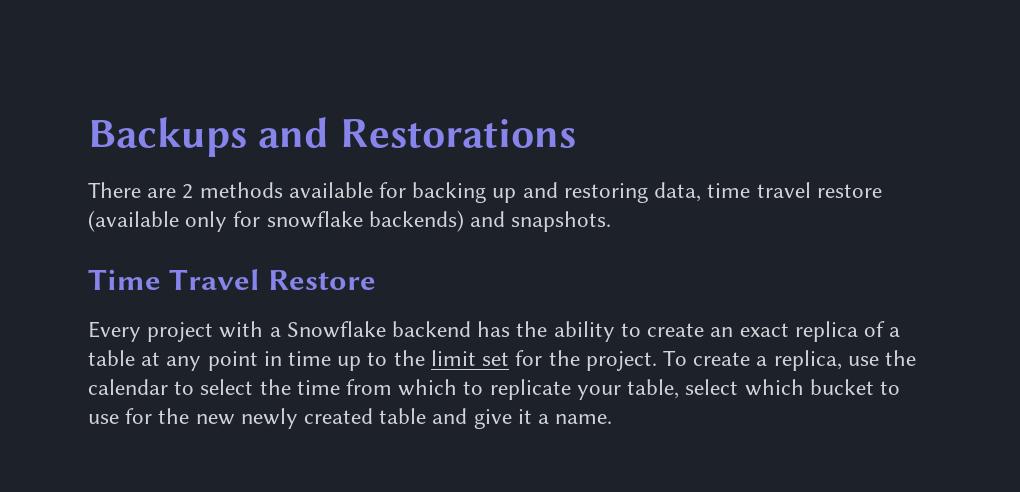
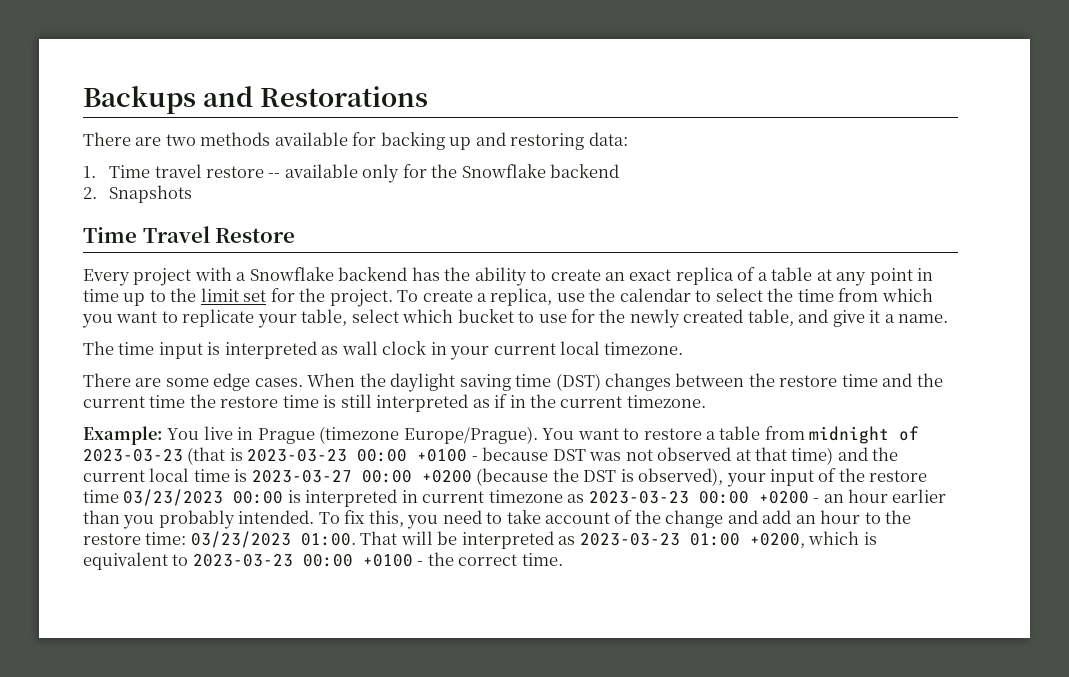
- There are 2 methods available for backing up and restoring data, time travel restore (available only for snowflake backends) and snapshots.
+ There are two methods available for backing up and restoring data:
+ 1. Time travel restore -- available only for the Snowflake backend
+ 2. Snapshots
- To create a replica, use the calendar to select the time from which to replicate your table, select which bucket to use for the new newly created table and give it a name.
+ To create a replica, use the calendar to select the time from which you want to replicate your table, select which bucket to use for the newly created table, and give it a name.
+ The time input is interpreted as wall clock in your current local timezone.
+ There are some edge cases. When the daylight saving time (DST) changes between the restore time and the current time the restore time is still interpreted as if in the current timezone.
+ Example: You live in Prague (timezone Europe/Prague). You want to restore a table from midnight of 2023-03-23 (that is 2023-03-23 00:00 +0100 - because DST was not observed at that time) and the current local time is 2023-03-27 00:00 +0200 (because the DST is observed), your input of the restore time 03/23/2023 00:00 is interpreted in current timezone as 2023-03-23 00:00 +0200 - an hour earlier than you probably intended. To fix this, you need to take account of the change and add an hour to the restore time: 03/23/2023 01:00. That will be interpreted as 2023-03-23 01:00 +0200, which is equivalent to 2023-03-23 00:00 +0100 - the correct time.

